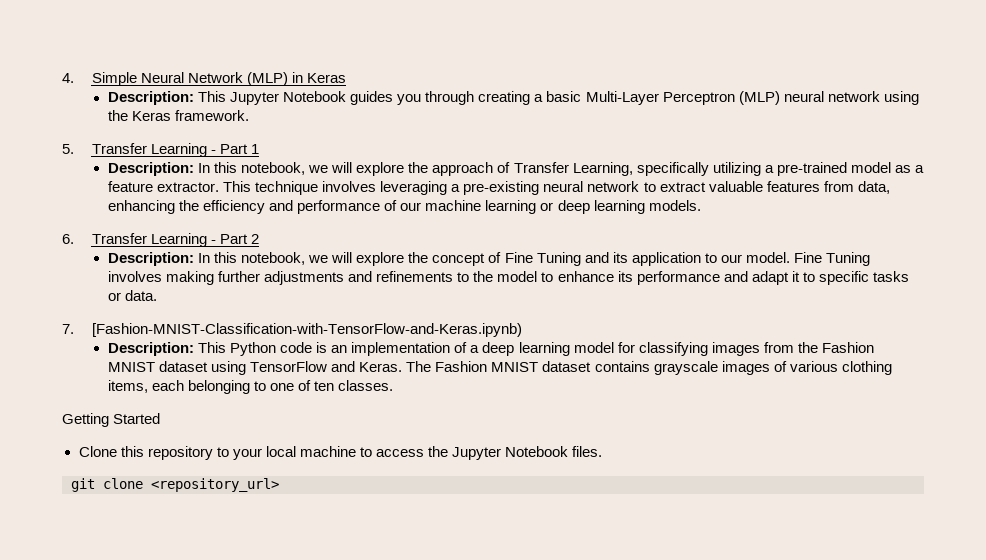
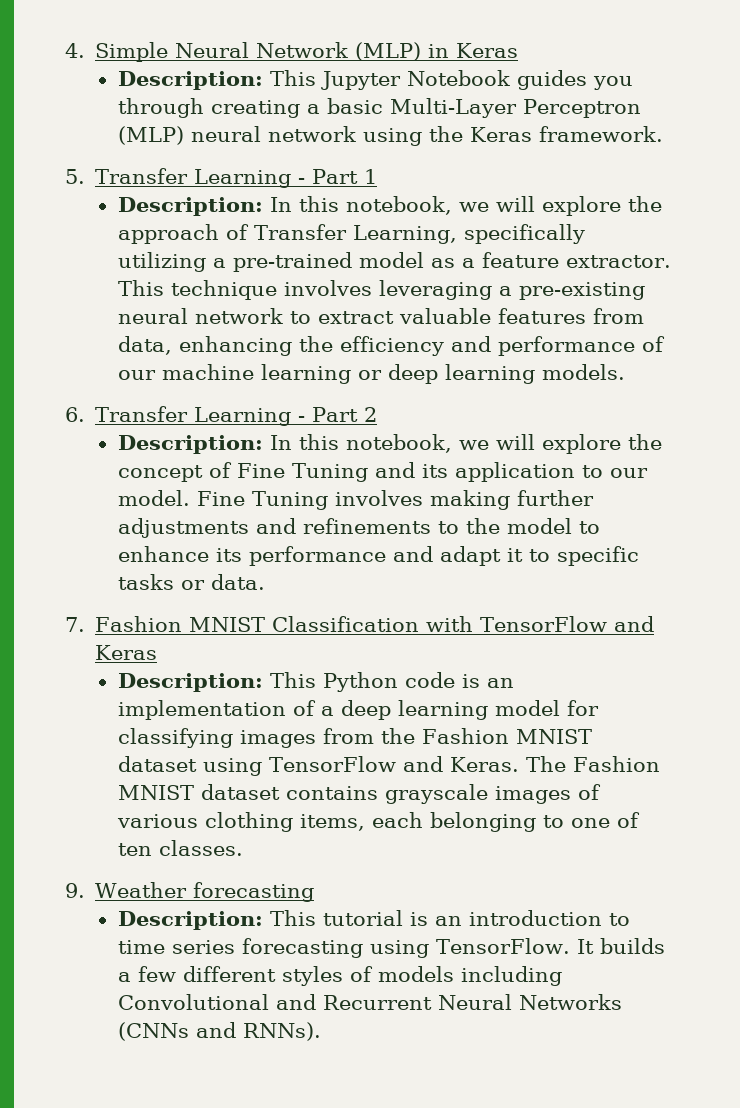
- 7. [Fashion-MNIST-Classification-with-TensorFlow-and-Keras.ipynb)
+ 7. Fashion MNIST Classification with TensorFlow and Keras
- Getting Started
- Clone this repository to your local machine to access the Jupyter Notebook files.
- git clone <repository_url>
+ 9. Weather forecasting
+ Description: This tutorial is an introduction to time series forecasting using TensorFlow. It builds a few different styles of models including Convolutional and Recurrent Neural Networks (CNNs and RNNs).

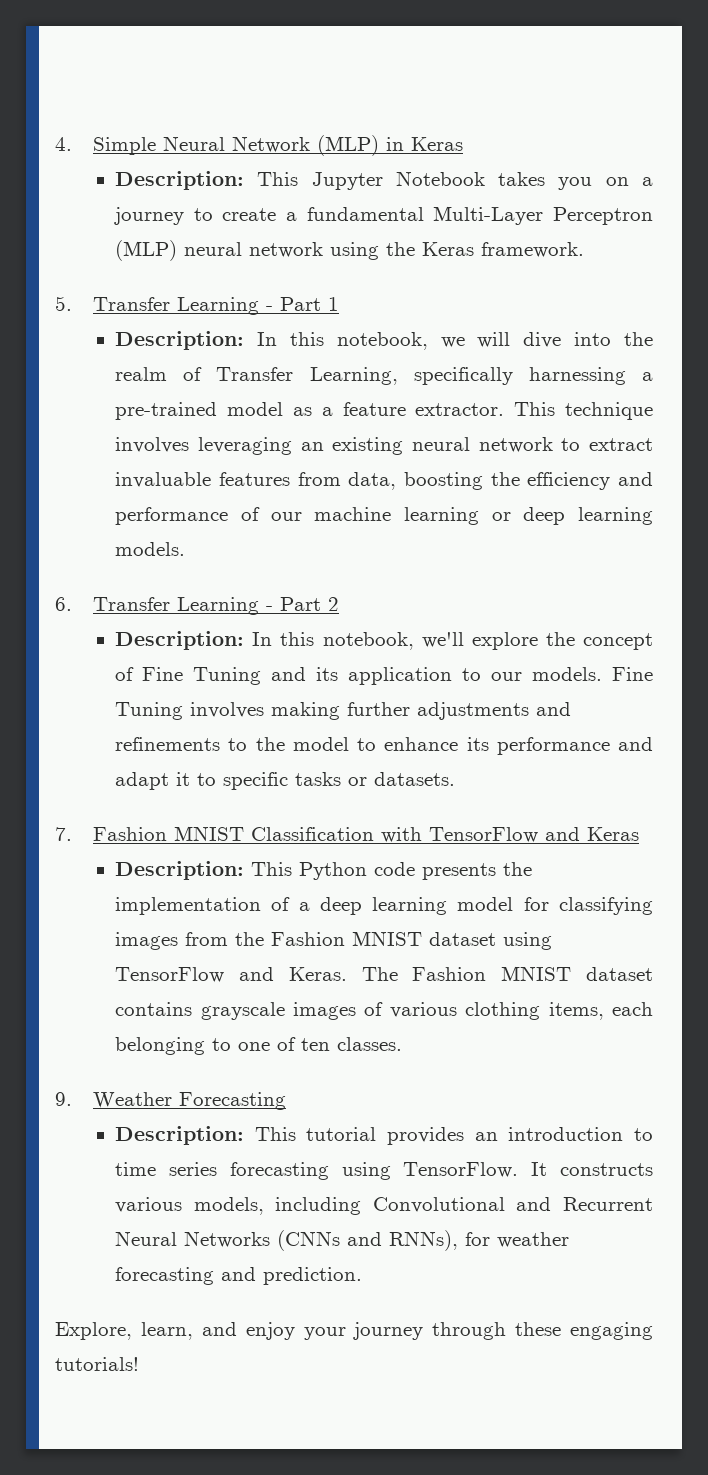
- Description: This Jupyter Notebook guides you through creating a basic Multi-Layer Perceptron (MLP) neural network using the Keras framework.
+ Description: This Jupyter Notebook takes you on a journey to create a fundamental Multi-Layer Perceptron (MLP) neural network using the Keras framework.
- Description: In this notebook, we will explore the approach of Transfer Learning, specifically utilizing a pre-trained model as a feature extractor.
+ Description: In this notebook, we will dive into the realm of Transfer Learning, specifically harnessing a pre-trained model as a feature extractor.
- This technique involves leveraging a pre-existing neural network to extract valuable features from data, enhancing the efficiency and performance of our machine learning or deep learning models.
+ This technique involves leveraging an existing neural network to extract invaluable features from data, boosting the efficiency and performance of our machine learning or deep learning models.
- Description: In this notebook, we will explore the concept of Fine Tuning and its application to our model.
+ Description: In this notebook, we'll explore the concept of Fine Tuning and its application to our models.
- Fine Tuning involves making further adjustments and refinements to the model to enhance its performance and adapt it to specific tasks or data.
+ Fine Tuning involves making further adjustments and refinements to the model to enhance its performance and adapt it to specific tasks or datasets.
- Description: This Python code is an implementation of a deep learning model for classifying images from the Fashion MNIST dataset using TensorFlow and Keras.
+ Description: This Python code presents the implementation of a deep learning model for classifying images from the Fashion MNIST dataset using TensorFlow and Keras.
- 9. Weather forecasting
+ 9. Weather Forecasting
- Description: This tutorial is an introduction to time series forecasting using TensorFlow.
+ Description: This tutorial provides an introduction to time series forecasting using TensorFlow.
- It builds a few different styles of models including Convolutional and Recurrent Neural Networks (CNNs and RNNs).
+ It constructs various models, including Convolutional and Recurrent Neural Networks (CNNs and RNNs), for weather forecasting and prediction.
+ Explore, learn, and enjoy your journey through these engaging tutorials!

